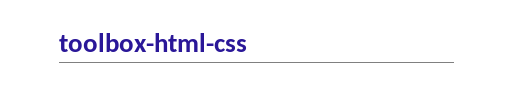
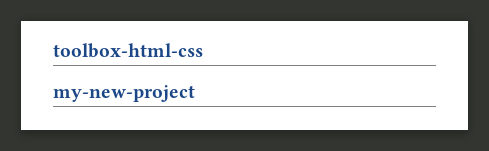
+ my-new-project

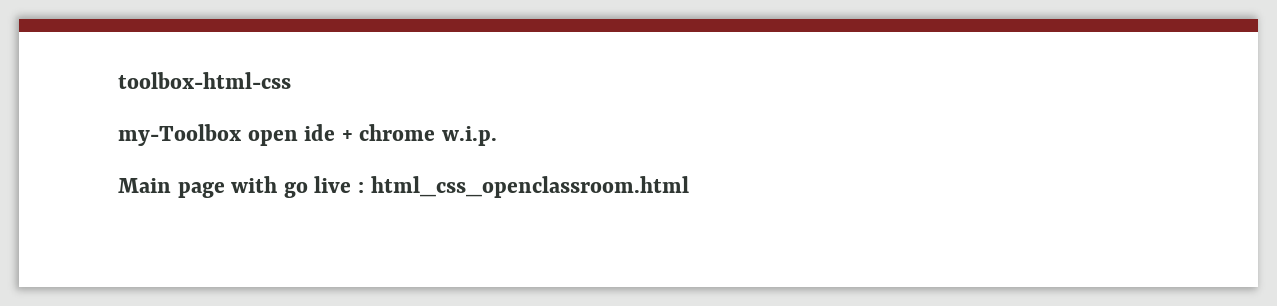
- my-new-project
+ my-Toolbox open ide + chrome w.i.p.
+ Main page with go live : html_css_openclassroom.html

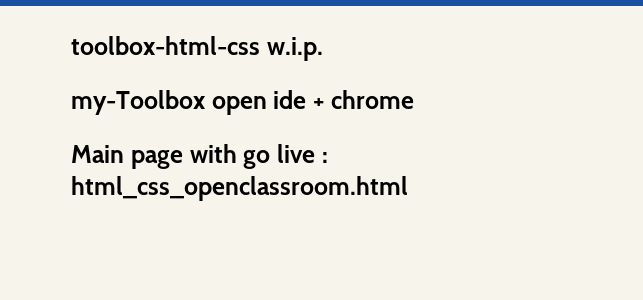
- toolbox-html-css
+ toolbox-html-css w.i.p.
- my-Toolbox open ide + chrome w.i.p.
+ my-Toolbox open ide + chrome

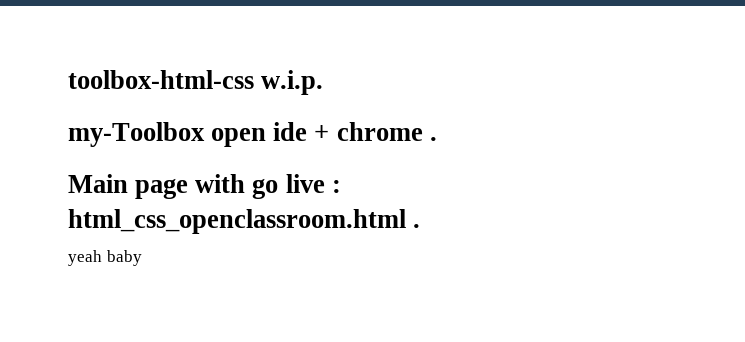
- my-Toolbox open ide + chrome
+ my-Toolbox open ide + chrome .
- Main page with go live : html_css_openclassroom.html
+ Main page with go live : html_css_openclassroom.html .
+ yeah baby

